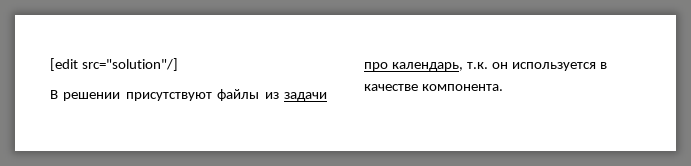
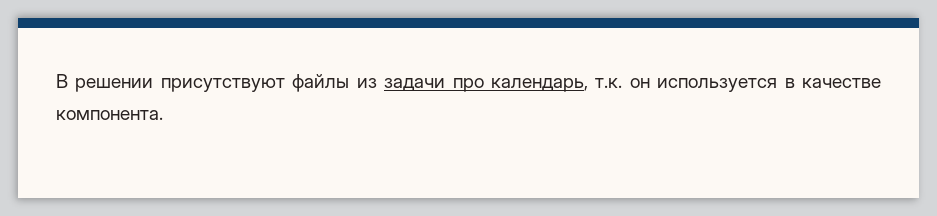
- [edit src="solution"/]

